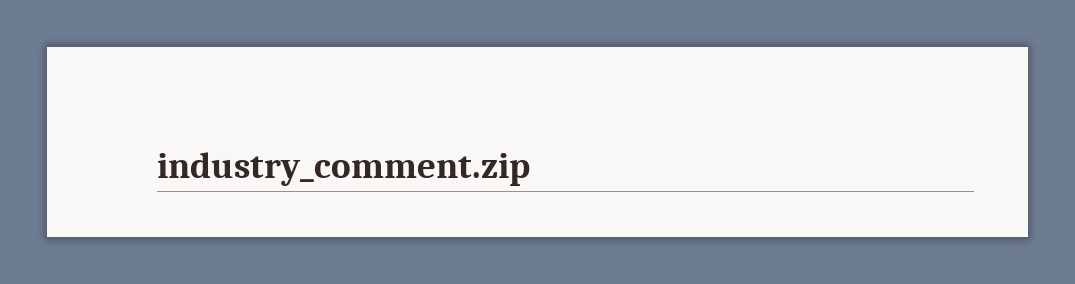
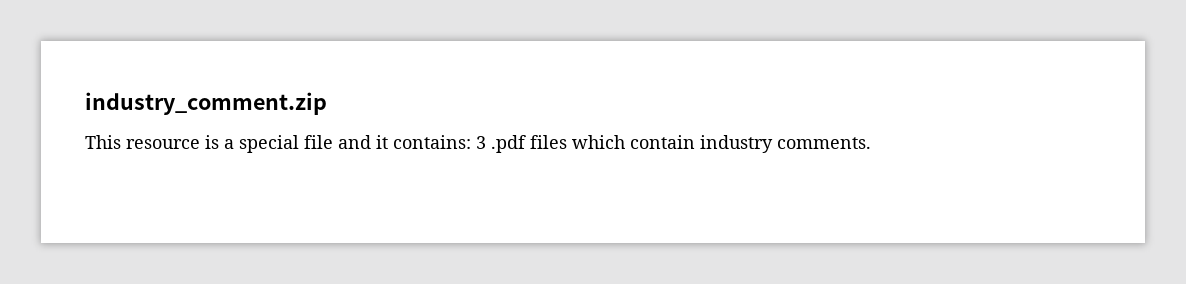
+ This resource is a special file and it contains: 3 .pdf files which contain industry comments.

